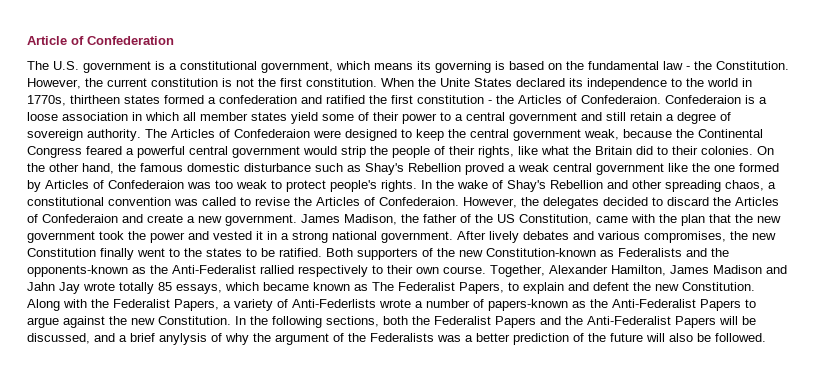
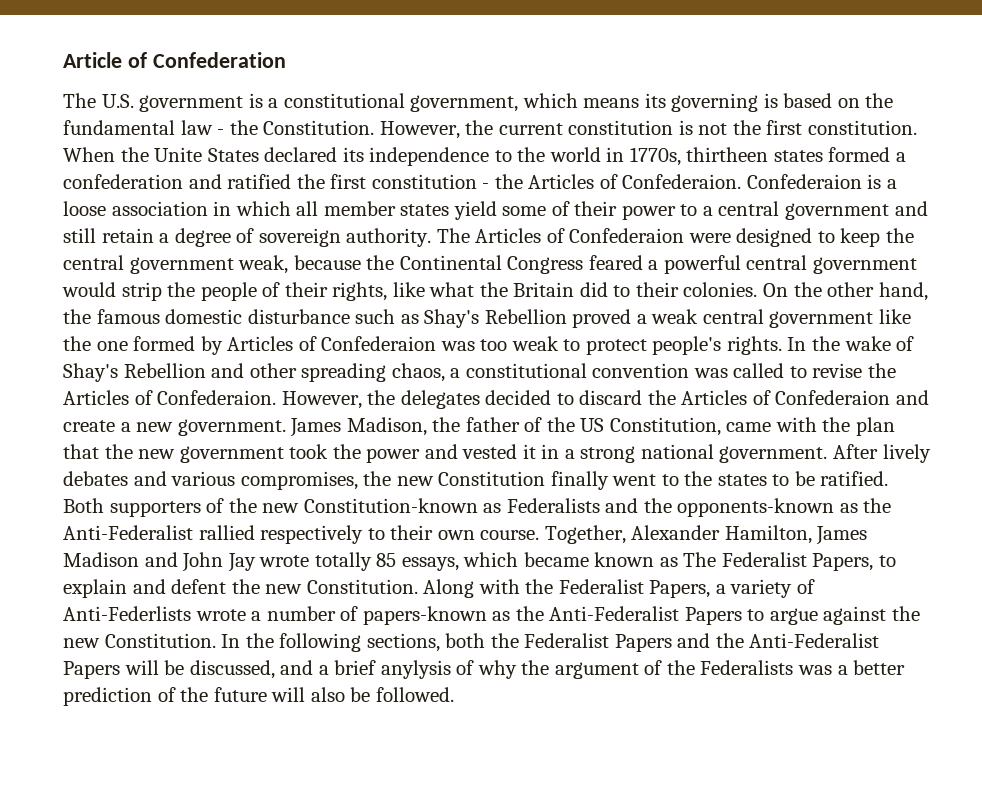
- Together, Alexander Hamilton, James Madison and Jahn Jay wrote totally 85 essays, which became known as The Federalist Papers, to explain and defent the new Constitution.
+ Together, Alexander Hamilton, James Madison and John Jay wrote totally 85 essays, which became known as The Federalist Papers, to explain and defent the new Constitution.

